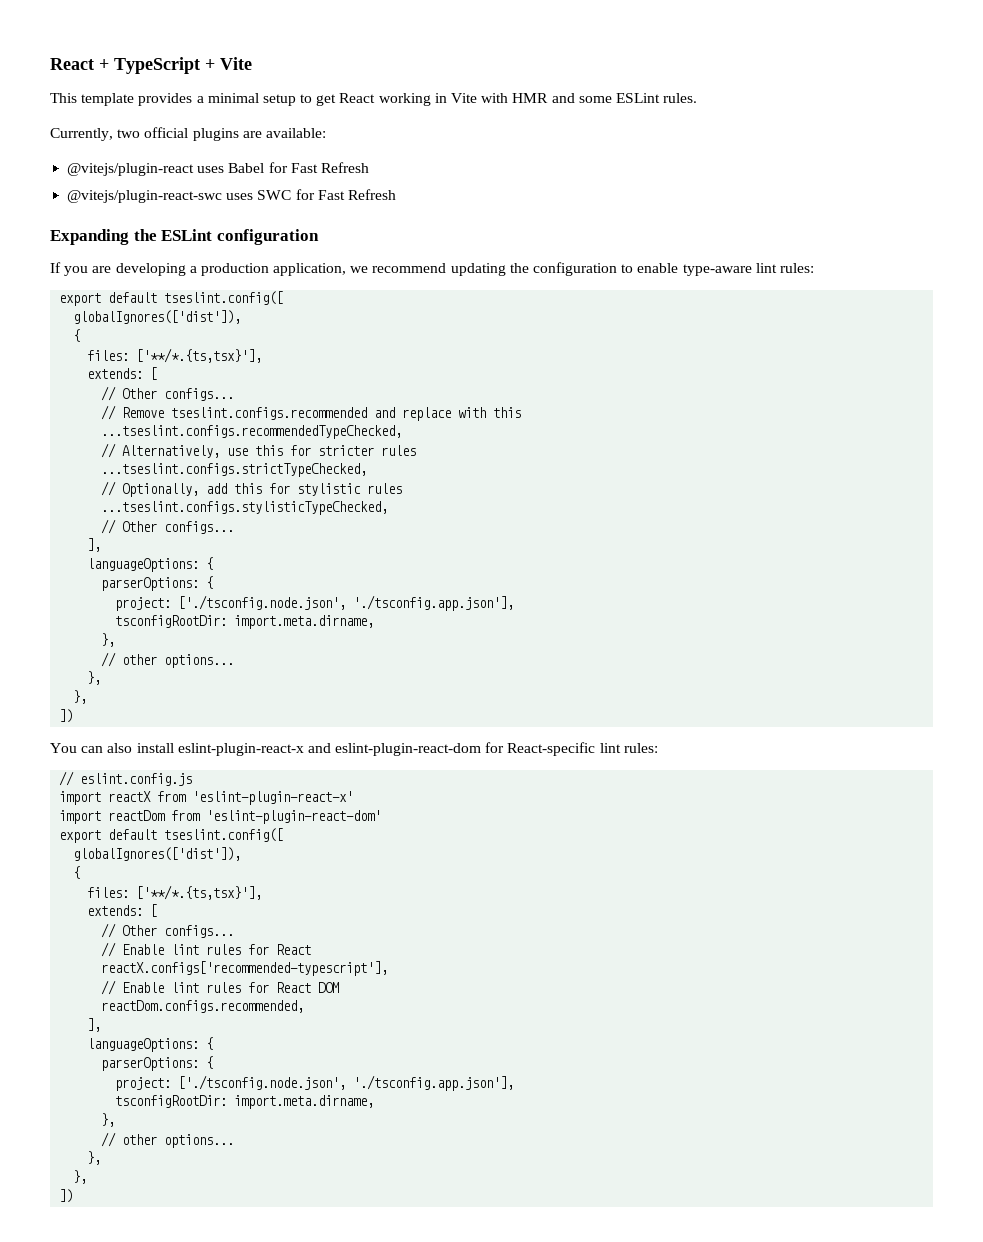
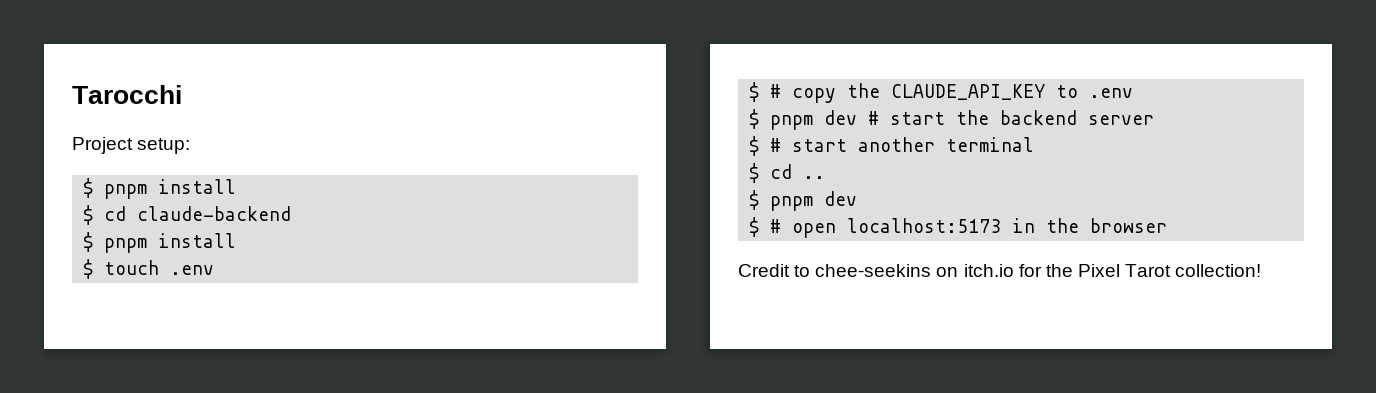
- React + TypeScript + Vite
- This template provides a minimal setup to get React working in Vite with HMR and some ESLint rules.
- Currently, two official plugins are available:
- @vitejs/plugin-react uses Babel for Fast Refresh
- @vitejs/plugin-react-swc uses SWC for Fast Refresh
- Expanding the ESLint configuration
- If you are developing a production application, we recommend updating the configuration to enable type-aware lint rules:
- export default tseslint.config([
- globalIgnores(['dist']),
- {
- files: ['**/*.{ts,tsx}'],
- extends: [
- // Other configs...
- // Remove tseslint.configs.recommended and replace with this
- ...tseslint.configs.recommendedTypeChecked,
- // Alternatively, use this for stricter rules
- ...tseslint.configs.strictTypeChecked,
- // Optionally, add this for stylistic rules
- ...tseslint.configs.stylisticTypeChecked,
- // Other configs...
- ],
- languageOptions: {
- parserOptions: {
- project: ['./tsconfig.node.json', './tsconfig.app.json'],
- tsconfigRootDir: import.meta.dirname,
- },
- // other options...
- },
- },
- ])
- You can also install eslint-plugin-react-x and eslint-plugin-react-dom for React-specific lint rules:
- // eslint.config.js
- import reactX from 'eslint-plugin-react-x'
- import reactDom from 'eslint-plugin-react-dom'
- export default tseslint.config([
- globalIgnores(['dist']),
- {
- files: ['**/*.{ts,tsx}'],
- extends: [
- // Other configs...
- // Enable lint rules for React
- reactX.configs['recommended-typescript'],
- // Enable lint rules for React DOM
- reactDom.configs.recommended,
- ],
- languageOptions: {
- parserOptions: {
- project: ['./tsconfig.node.json', './tsconfig.app.json'],
- tsconfigRootDir: import.meta.dirname,
- },
- // other options...
- },
- },
- ])
+ Tarocchi
+ Project setup:
+ $ pnpm install
+ $ cd claude-backend
+ $ pnpm install
+ $ touch .env
+ $ # copy the CLAUDE_API_KEY to .env
+ $ pnpm dev # start the backend server
+ $ # start another terminal
+ $ cd ..
+ $ pnpm dev
+ $ # open localhost:5173 in the browser
+ Credit to chee-seekins on itch.io for the Pixel Tarot collection!

